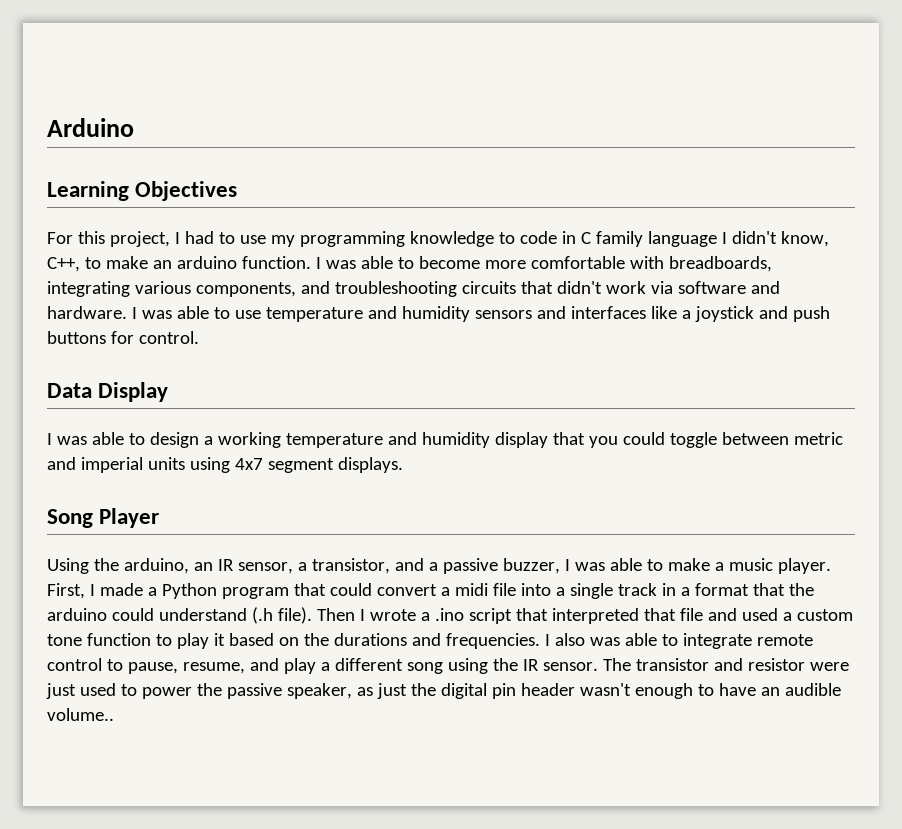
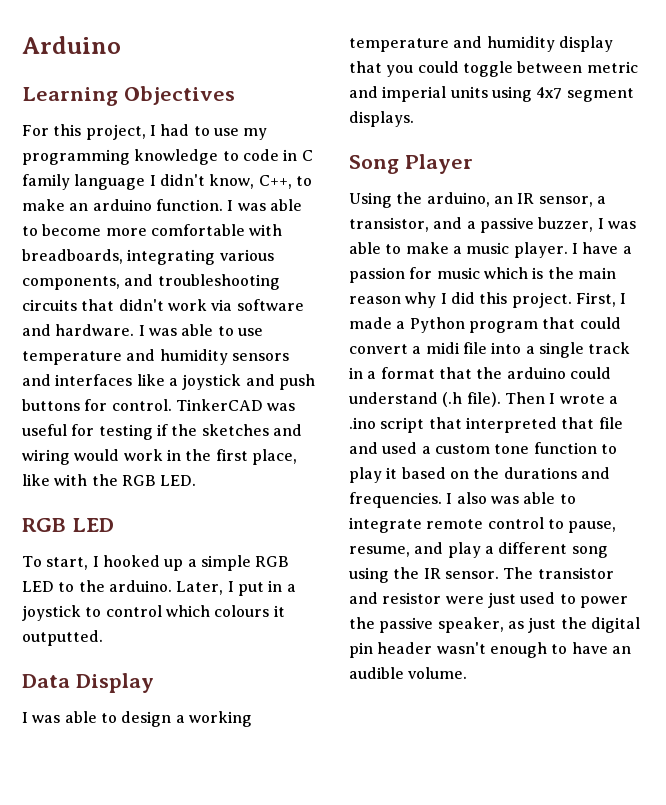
+ TinkerCAD was useful for testing if the sketches and wiring would work in the first place, like with the RGB LED.
+ RGB LED
+ To start, I hooked up a simple RGB LED to the arduino. Later, I put in a joystick to control which colours it outputted.
+ I have a passion for music which is the main reason why I did this project.
- The transistor and resistor were just used to power the passive speaker, as just the digital pin header wasn't enough to have an audible volume..
+ The transistor and resistor were just used to power the passive speaker, as just the digital pin header wasn't enough to have an audible volume.

